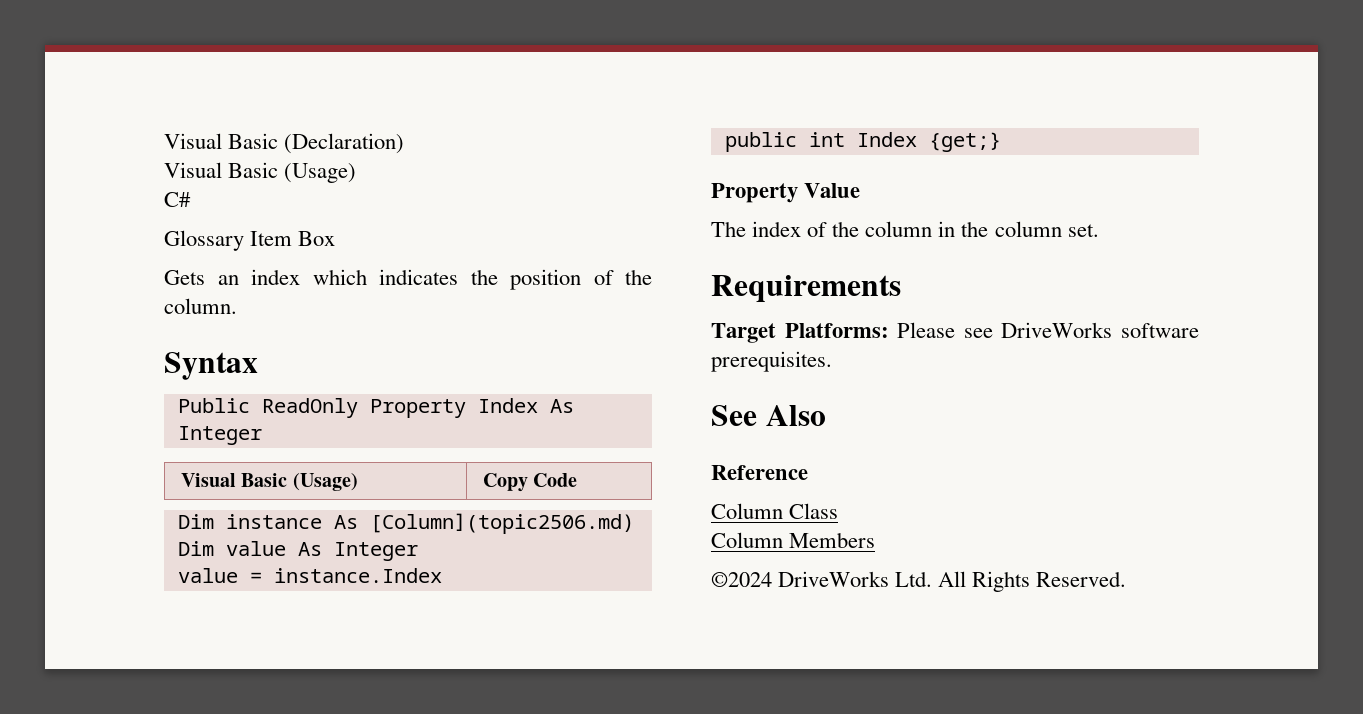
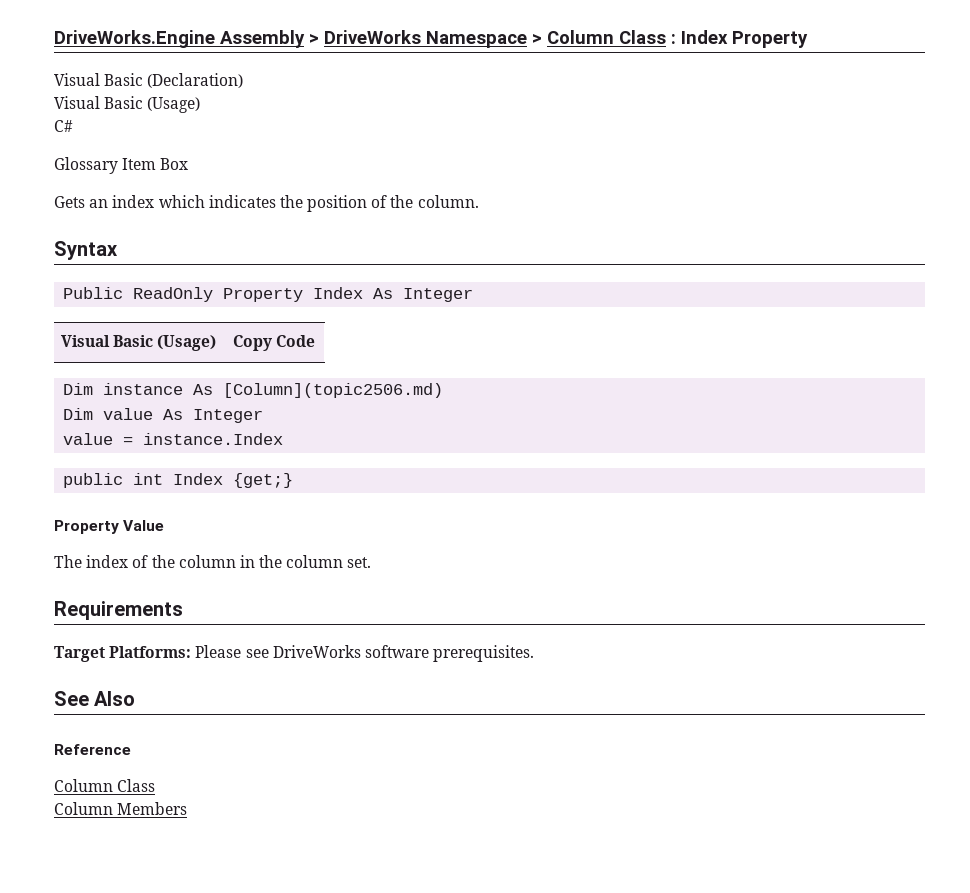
+ DriveWorks.Engine Assembly > DriveWorks Namespace > Column Class : Index Property
- ©2024 DriveWorks Ltd. All Rights Reserved.

